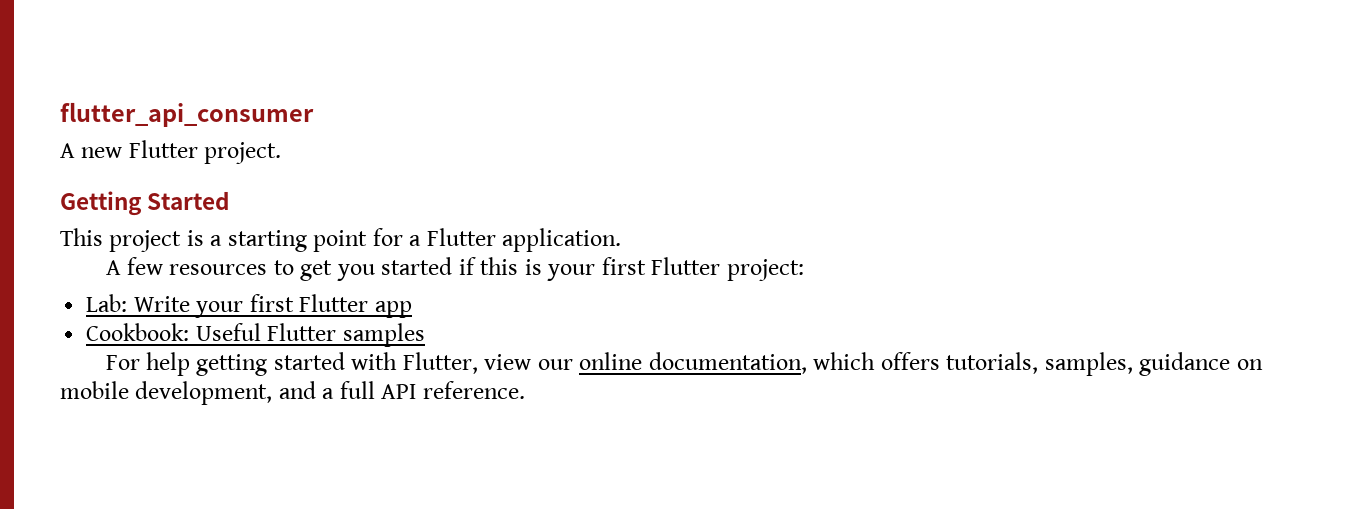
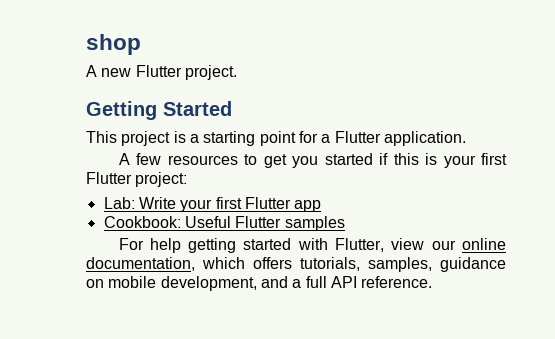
- flutter_api_consumer
+ shop

